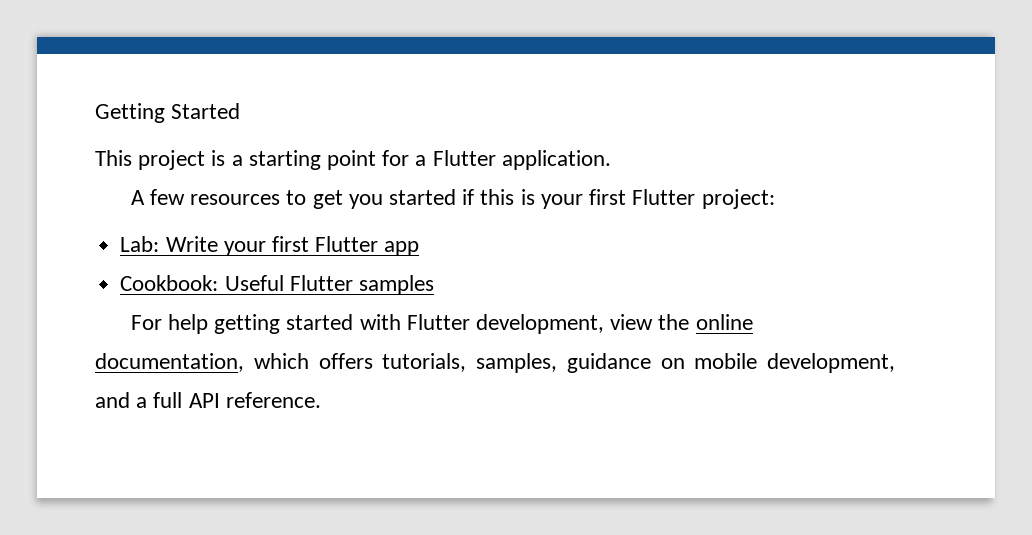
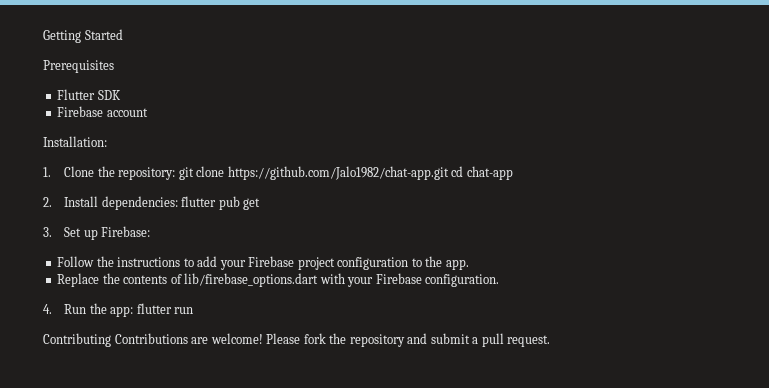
- This project is a starting point for a Flutter application.
- A few resources to get you started if this is your first Flutter project:
- Lab: Write your first Flutter app
- Cookbook: Useful Flutter samples
- For help getting started with Flutter development, view the online documentation, which offers tutorials, samples, guidance on mobile development, and a full API reference.
+ Prerequisites
+ Flutter SDK
+ Firebase account
+ Installation:
+ 1. Clone the repository: git clone https://github.com/Jalo1982/chat-app.git cd chat-app
+ 2. Install dependencies: flutter pub get
+ 3. Set up Firebase:
+ Follow the instructions to add your Firebase project configuration to the app.
+ Replace the contents of lib/firebase_options.dart with your Firebase configuration.
+ 4. Run the app: flutter run
+ Contributing Contributions are welcome! Please fork the repository and submit a pull request.

